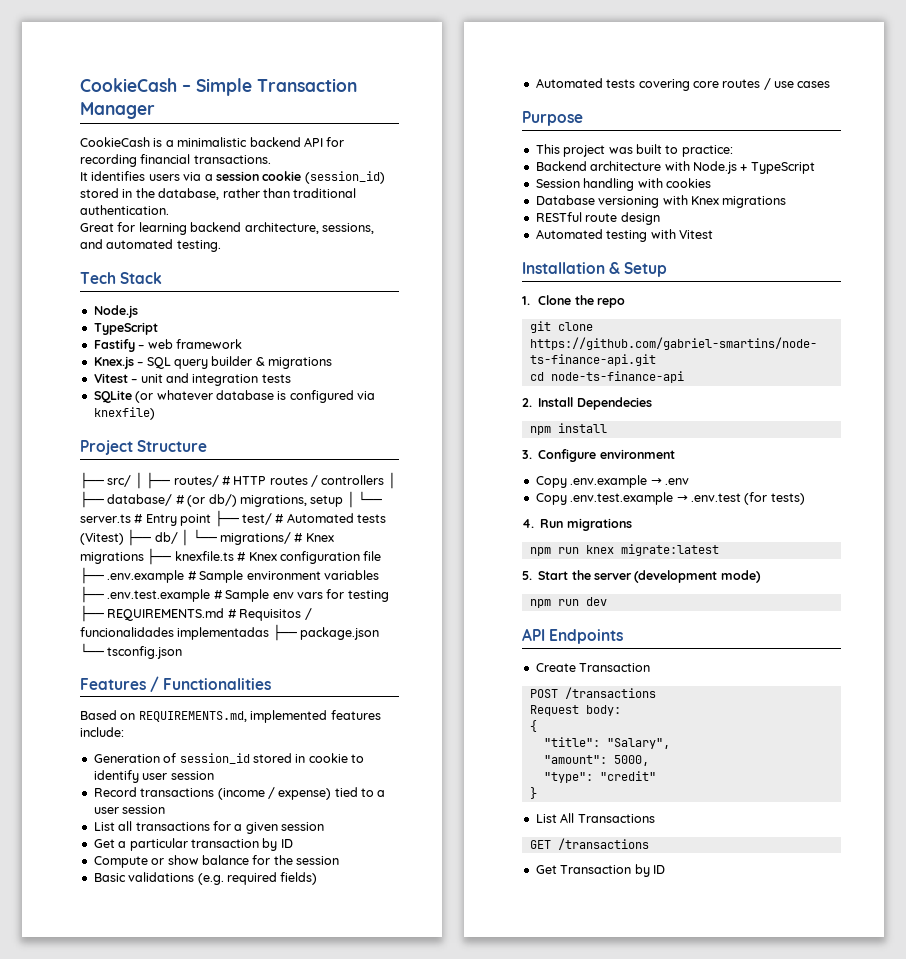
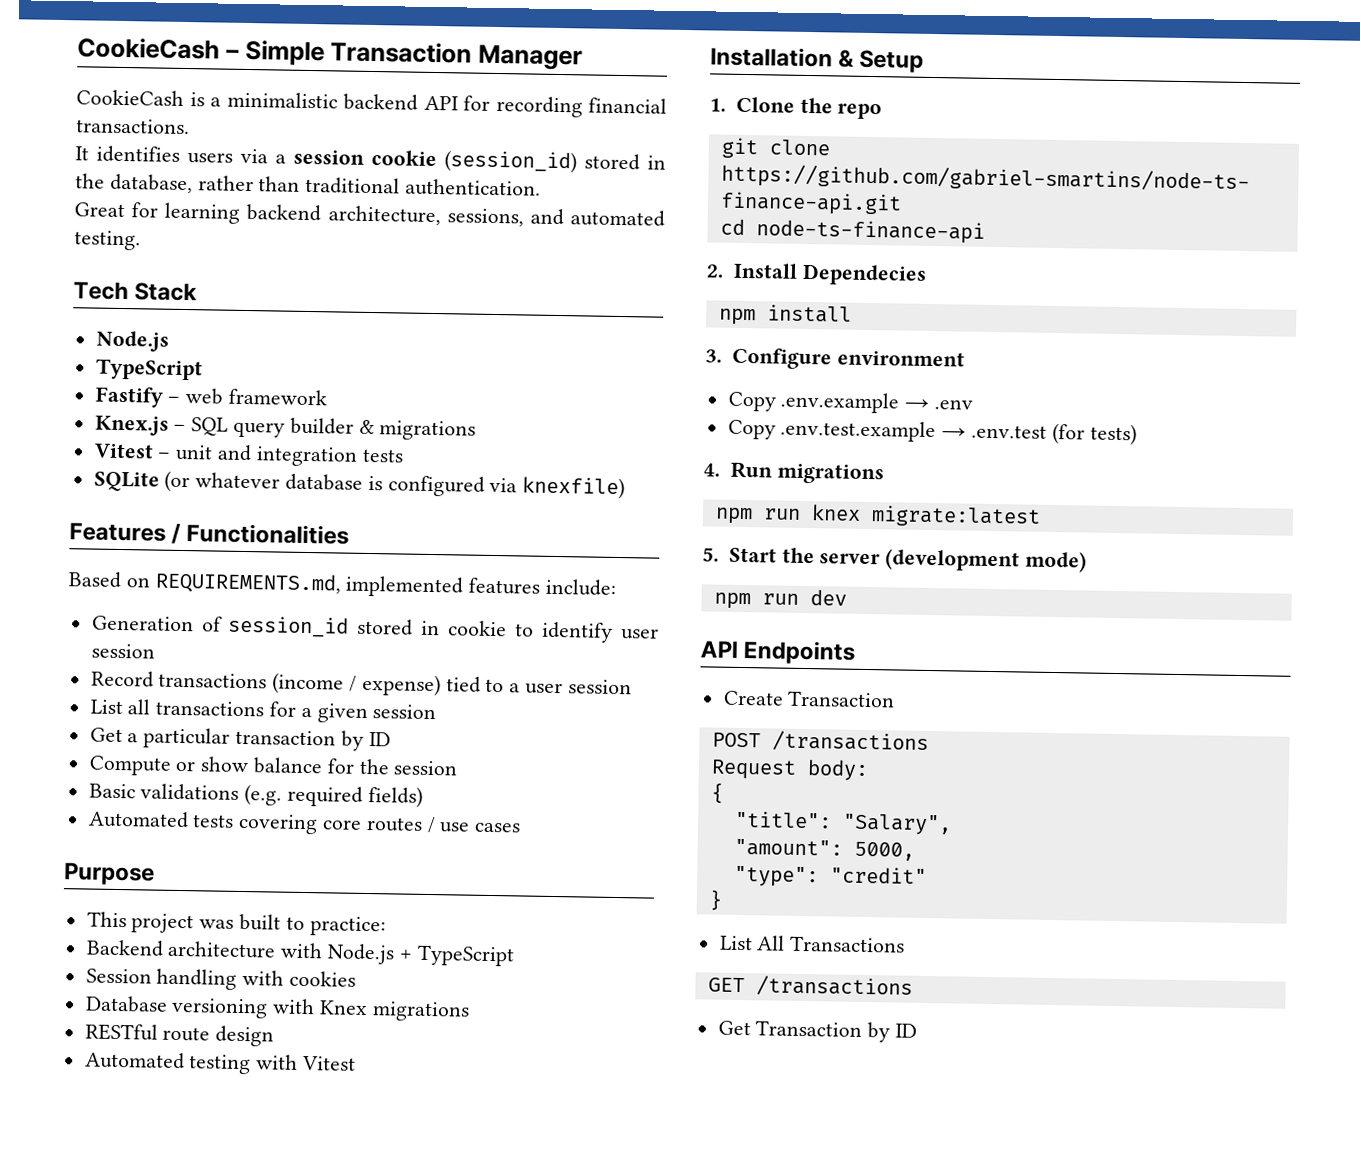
- Project Structure
- ├── src/ │ ├── routes/ # HTTP routes / controllers │ ├── database/ # (or db/) migrations, setup │ └── server.ts # Entry point ├── test/ # Automated tests (Vitest) ├── db/ │ └── migrations/ # Knex migrations ├── knexfile.ts # Knex configuration file ├── .env.example # Sample environment variables ├── .env.test.example # Sample env vars for testing ├── REQUIREMENTS.md # Requisitos / funcionalidades implementadas ├── package.json └── tsconfig.json

